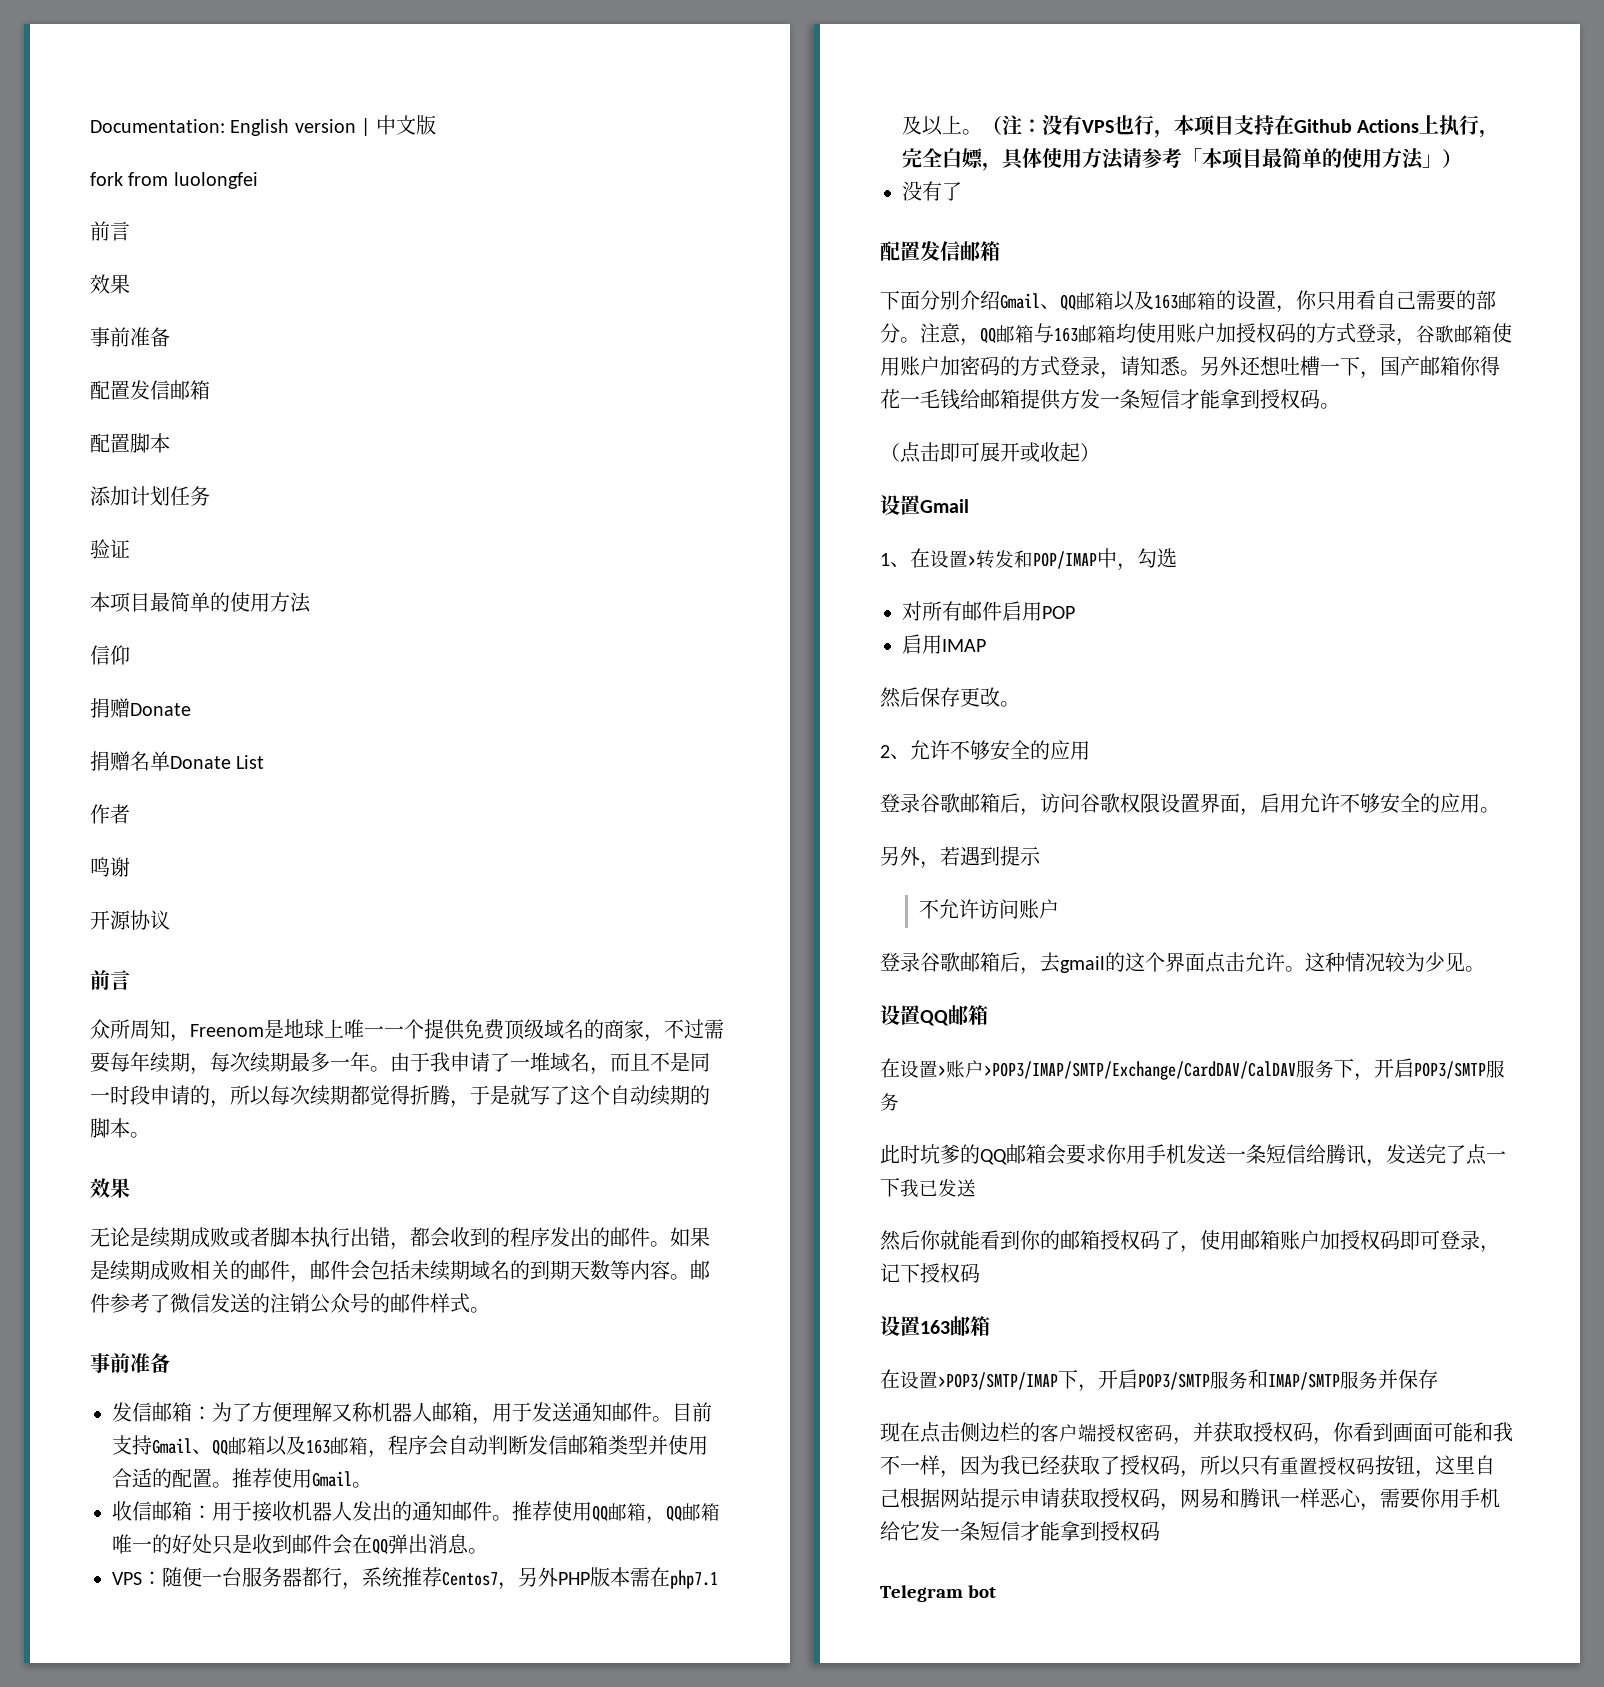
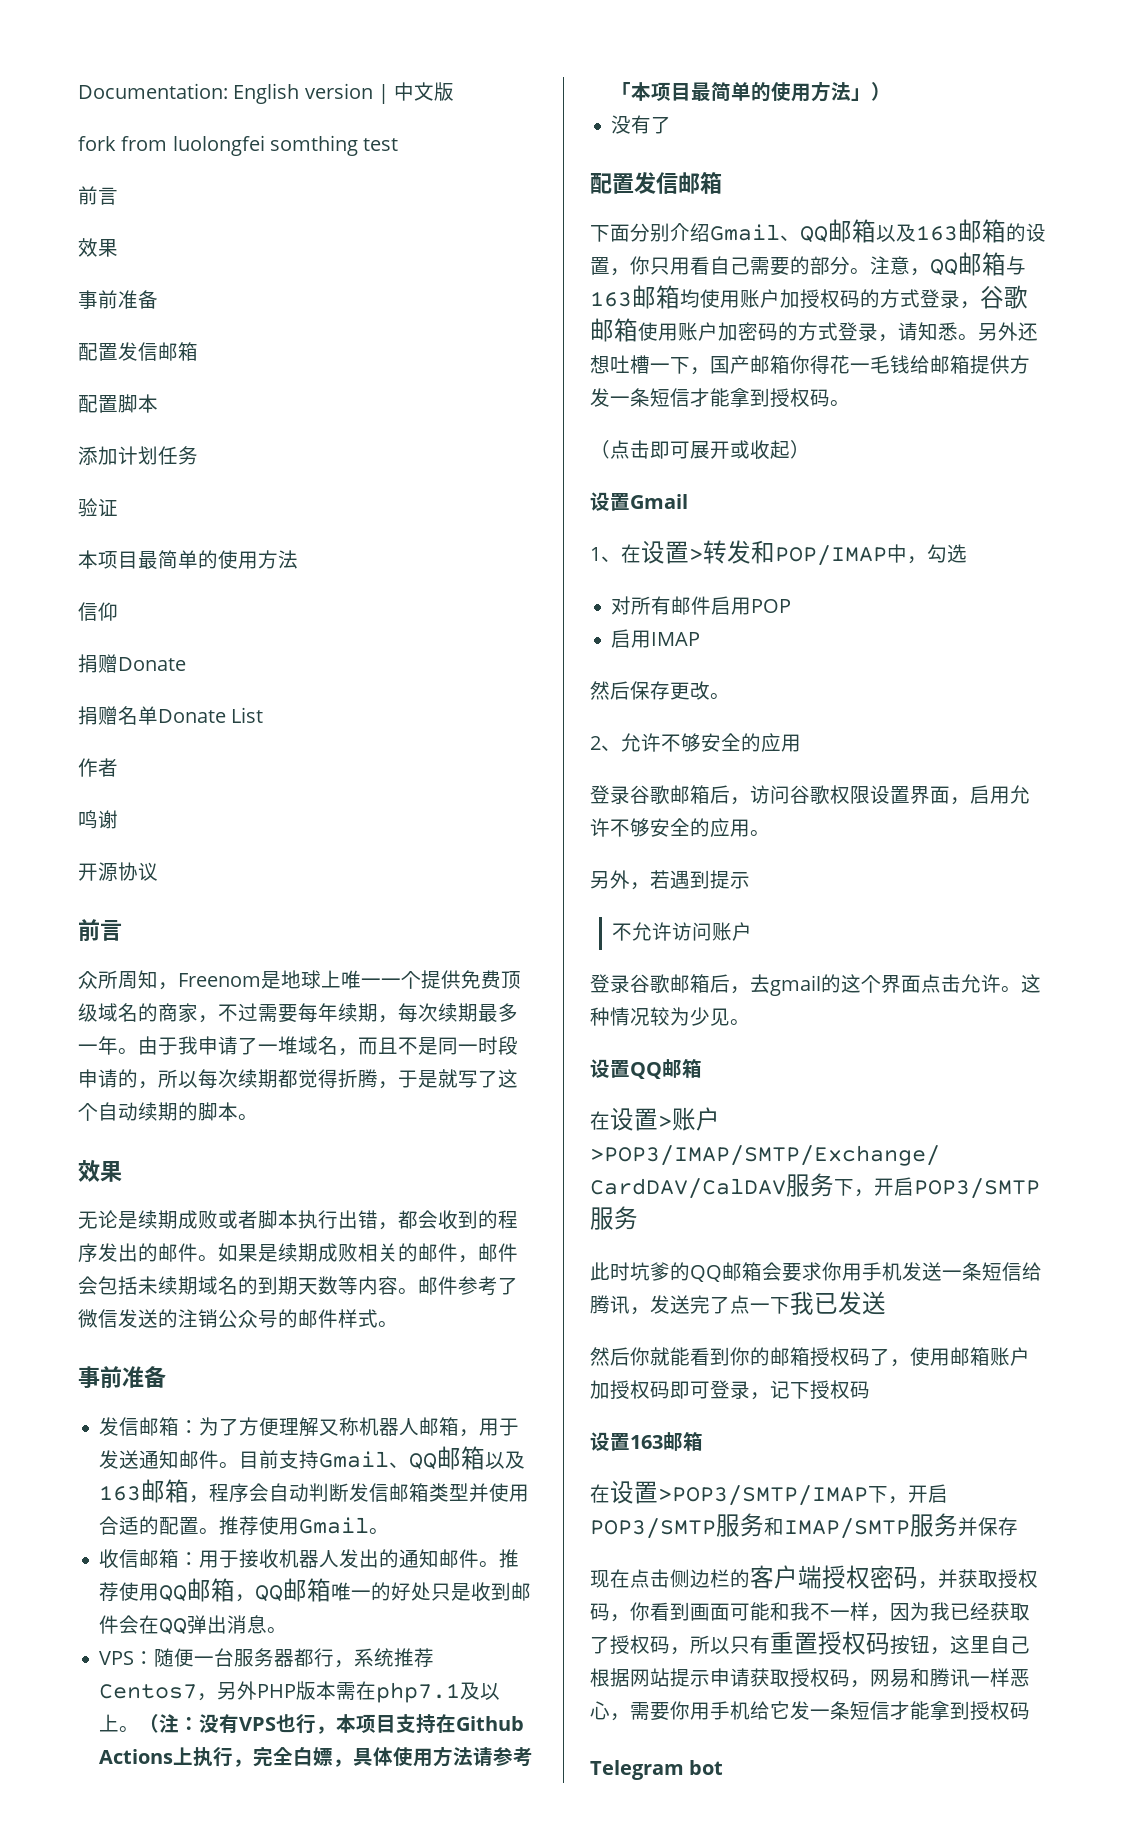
- fork from luolongfei
+ fork from luolongfei somthing test

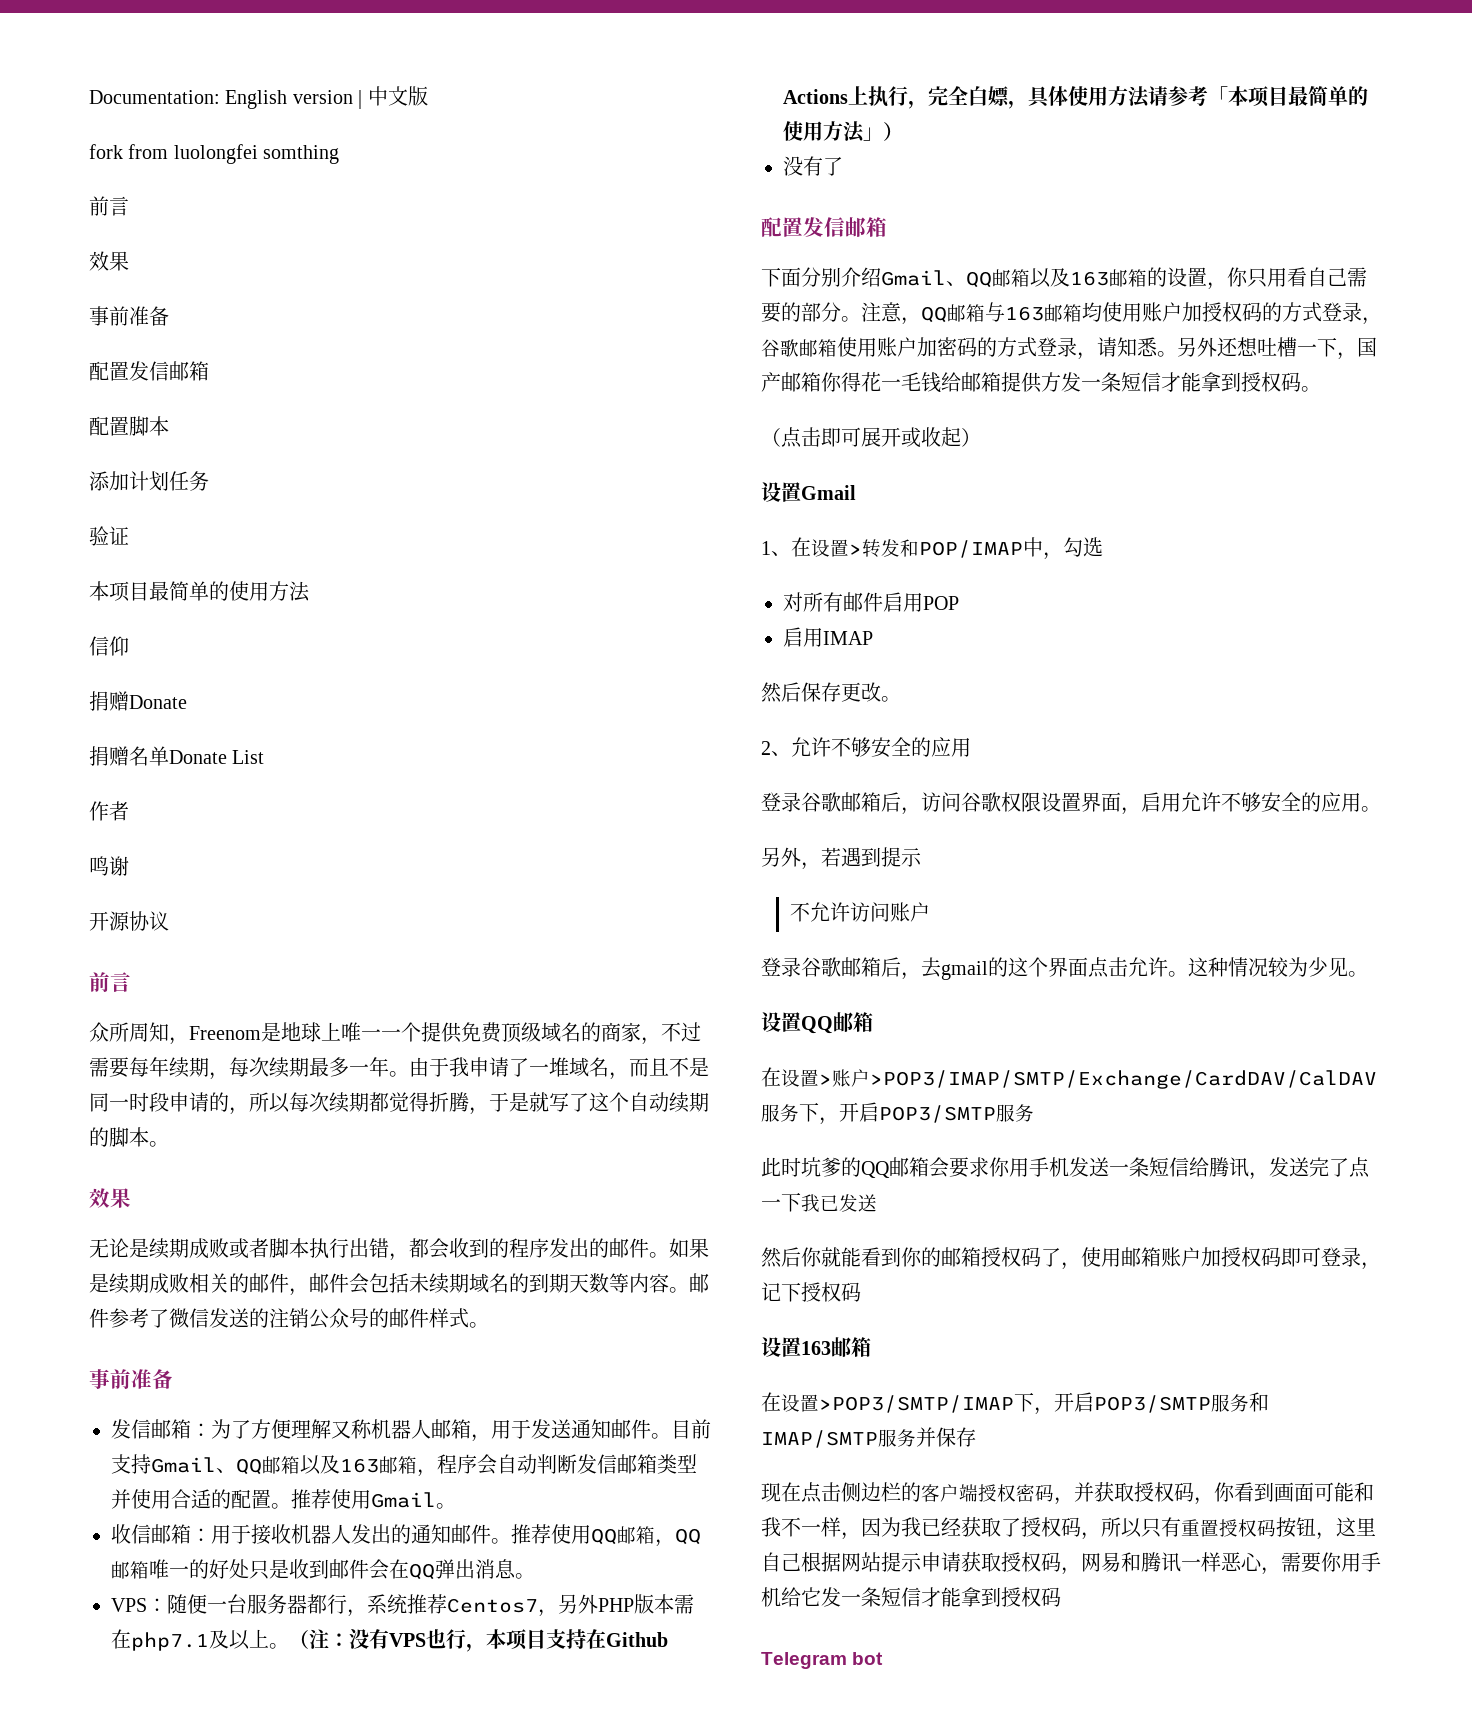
- fork from luolongfei somthing test
+ fork from luolongfei somthing

